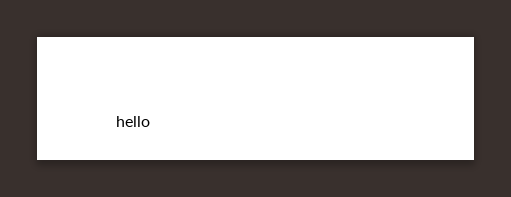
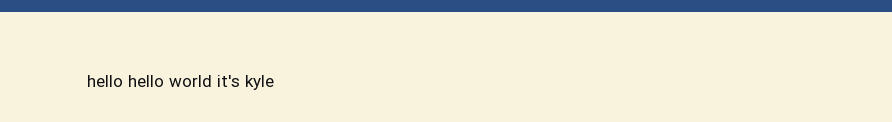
- hello
+ hello hello world it's kyle

